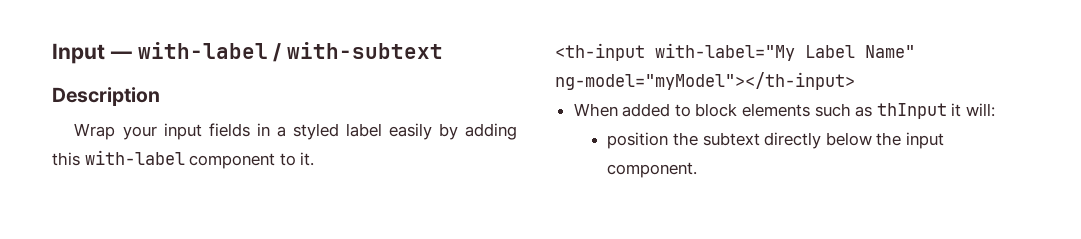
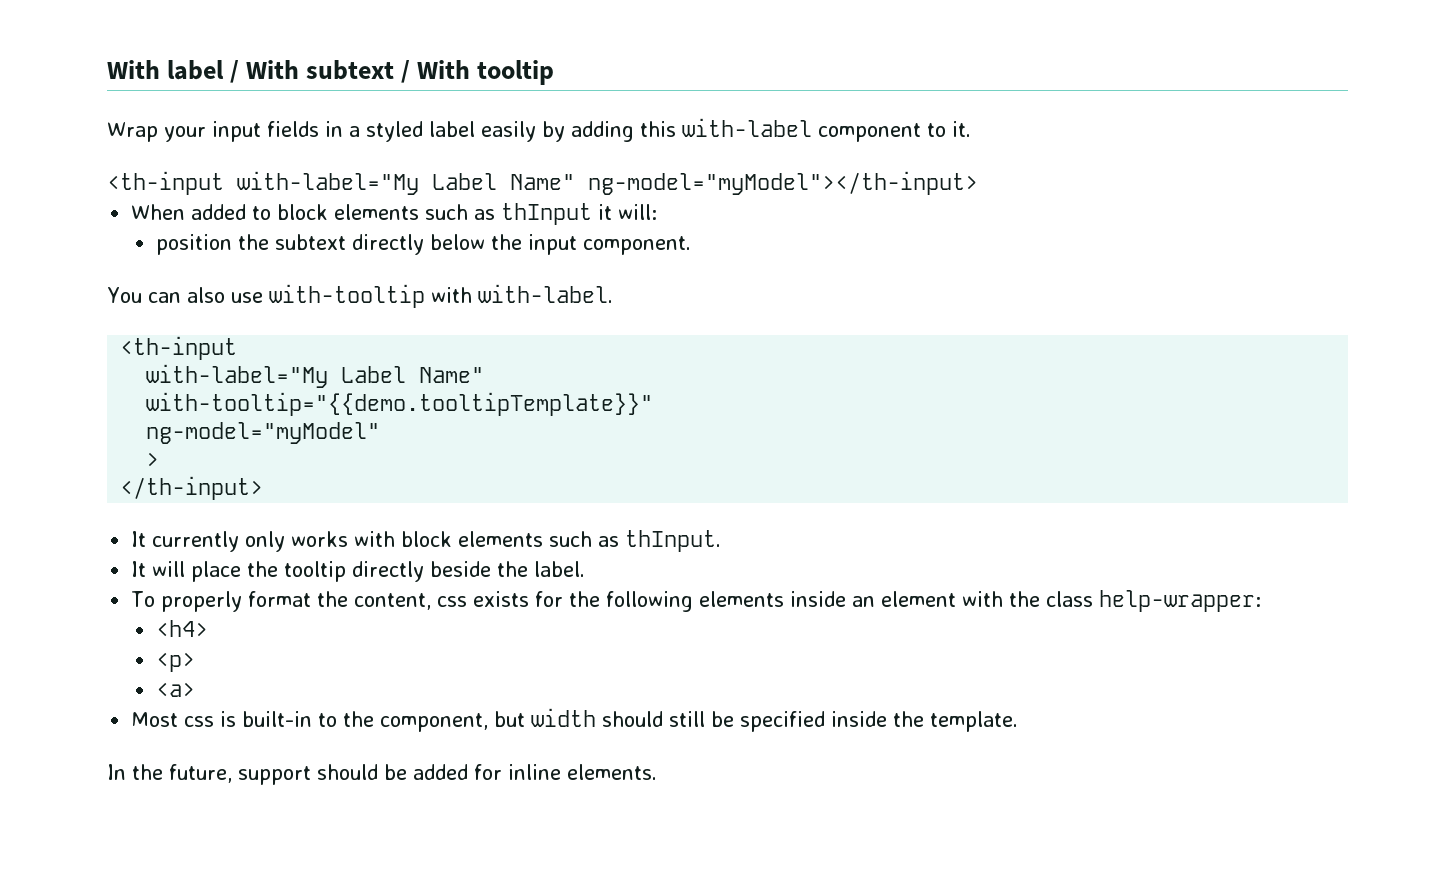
- Input — with-label / with-subtext
- Description
+ With label / With subtext / With tooltip
+ You can also use with-tooltip with with-label.
+ <th-input
+ with-label="My Label Name"
+ with-tooltip="{{demo.tooltipTemplate}}"
+ ng-model="myModel"
+ >
+ </th-input>
+ It currently only works with block elements such as thInput.
+ It will place the tooltip directly beside the label.
+ To properly format the content, css exists for the following elements inside an element with the class help-wrapper:
+ <h4>
+ <p>
+ <a>
+ Most css is built-in to the component, but width should still be specified inside the template.
+ In the future, support should be added for inline elements.

